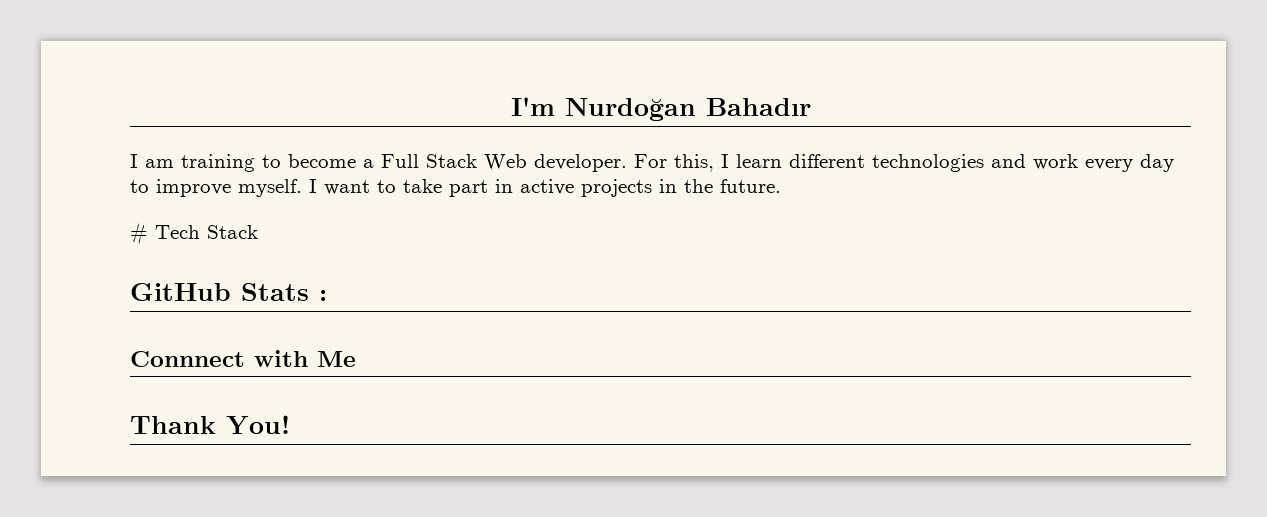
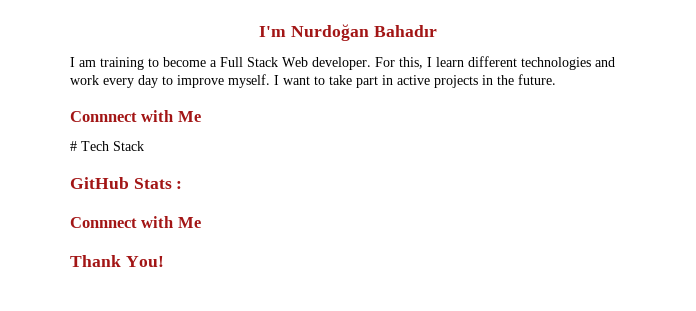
  I want to take part in active projects in the future.
+ Connnect with Me

